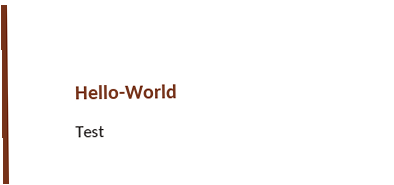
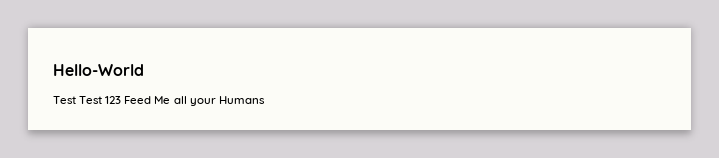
- Test
+ Test Test 123 Feed Me all your Humans

